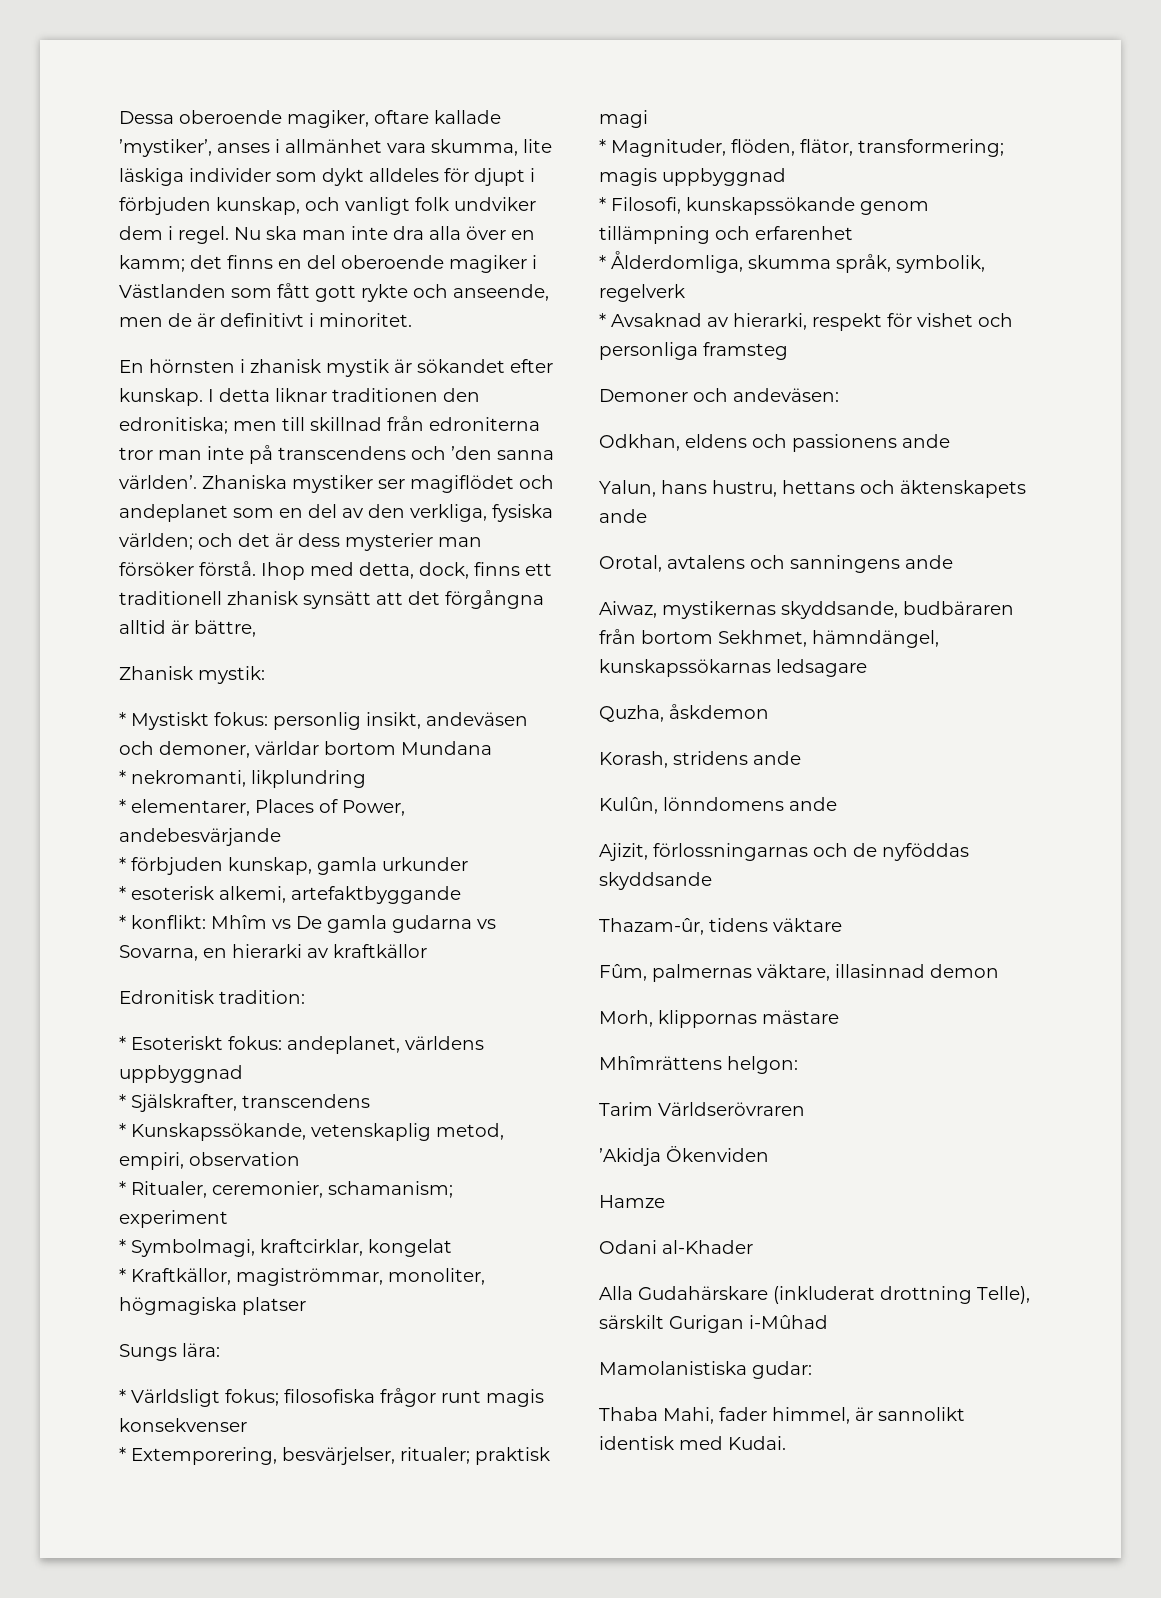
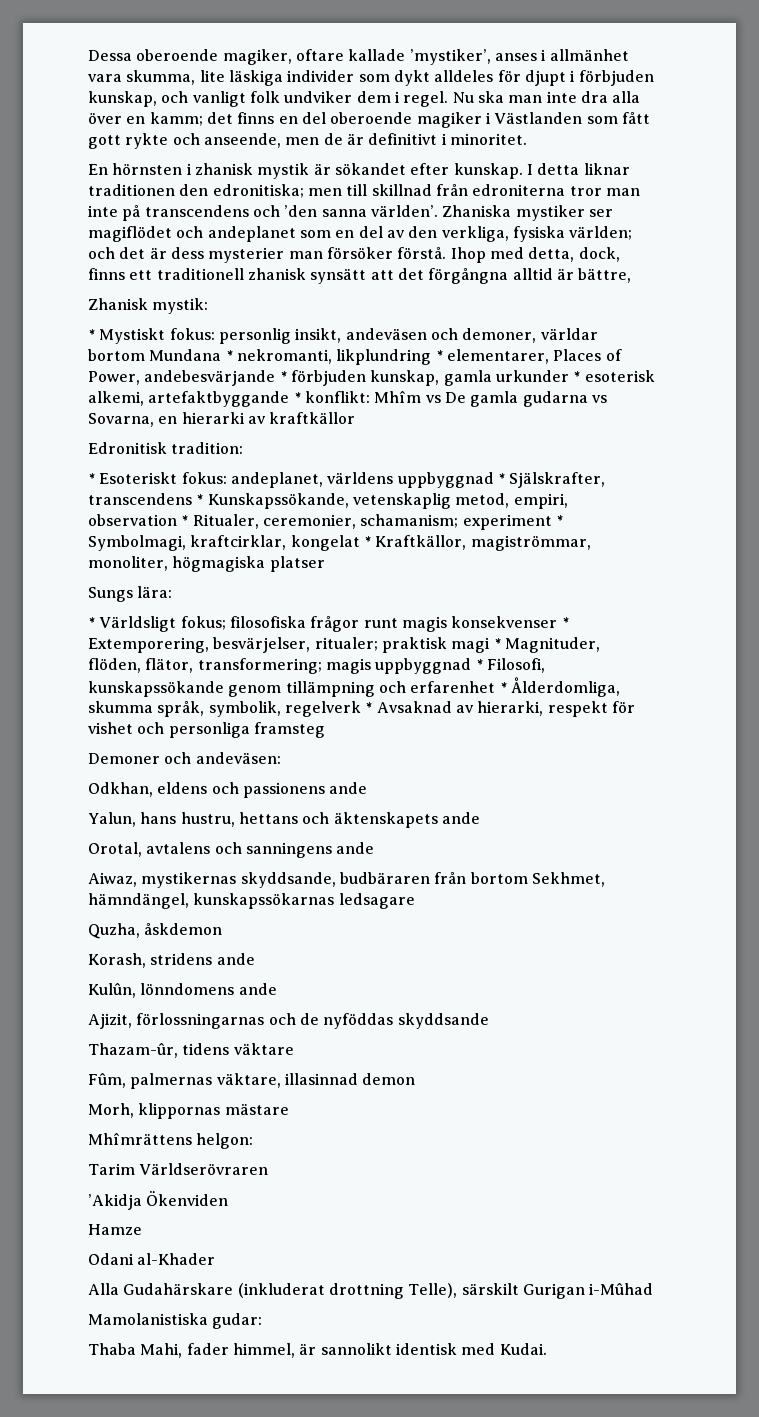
- * Mystiskt fokus: personlig insikt, andeväsen och demoner, världar bortom Mundana
- * nekromanti, likplundring
- * elementarer, Places of Power, andebesvärjande
- * förbjuden kunskap, gamla urkunder
- * esoterisk alkemi, artefaktbyggande
- * konflikt: Mhîm vs De gamla gudarna vs Sovarna, en hierarki av kraftkällor
+ * Mystiskt fokus: personlig insikt, andeväsen och demoner, världar bortom Mundana * nekromanti, likplundring * elementarer, Places of Power, andebesvärjande * förbjuden kunskap, gamla urkunder * esoterisk alkemi, artefaktbyggande * konflikt: Mhîm vs De gamla gudarna vs Sovarna, en hierarki av kraftkällor
- * Esoteriskt fokus: andeplanet, världens uppbyggnad
- * Själskrafter, transcendens
- * Kunskapssökande, vetenskaplig metod, empiri, observation
- * Ritualer, ceremonier, schamanism; experiment
- * Symbolmagi, kraftcirklar, kongelat
- * Kraftkällor, magiströmmar, monoliter, högmagiska platser
+ * Esoteriskt fokus: andeplanet, världens uppbyggnad * Själskrafter, transcendens * Kunskapssökande, vetenskaplig metod, empiri, observation * Ritualer, ceremonier, schamanism; experiment * Symbolmagi, kraftcirklar, kongelat * Kraftkällor, magiströmmar, monoliter, högmagiska platser
- * Världsligt fokus; filosofiska frågor runt magis konsekvenser
- * Extemporering, besvärjelser, ritualer; praktisk magi
- * Magnituder, flöden, flätor, transformering; magis uppbyggnad
- * Filosofi, kunskapssökande genom tillämpning och erfarenhet
- * Ålderdomliga, skumma språk, symbolik, regelverk
- * Avsaknad av hierarki, respekt för vishet och personliga framsteg
+ * Världsligt fokus; filosofiska frågor runt magis konsekvenser * Extemporering, besvärjelser, ritualer; praktisk magi * Magnituder, flöden, flätor, transformering; magis uppbyggnad * Filosofi, kunskapssökande genom tillämpning och erfarenhet * Ålderdomliga, skumma språk, symbolik, regelverk * Avsaknad av hierarki, respekt för vishet och personliga framsteg

